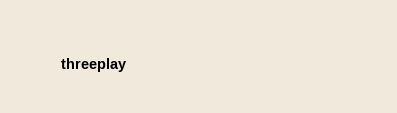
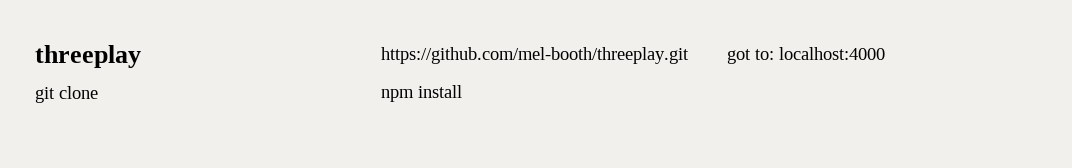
+ git clone https://github.com/mel-booth/threeplay.git
+ npm install
+ got to: localhost:4000

